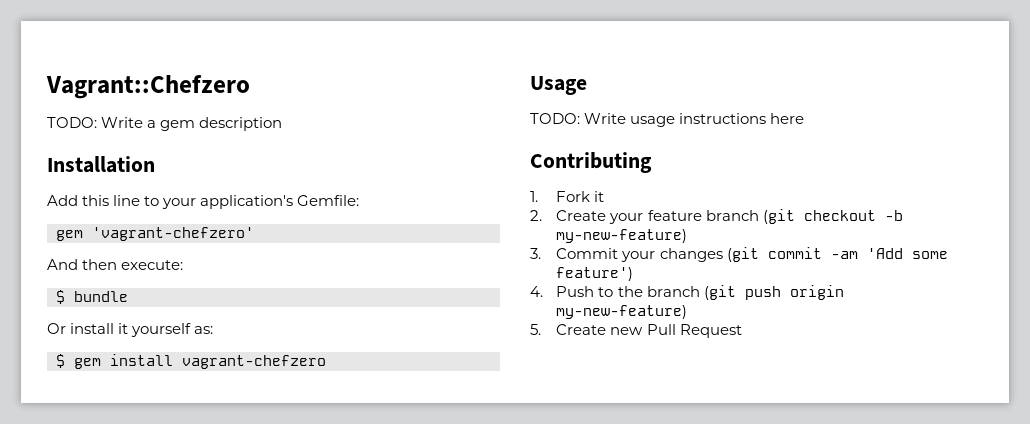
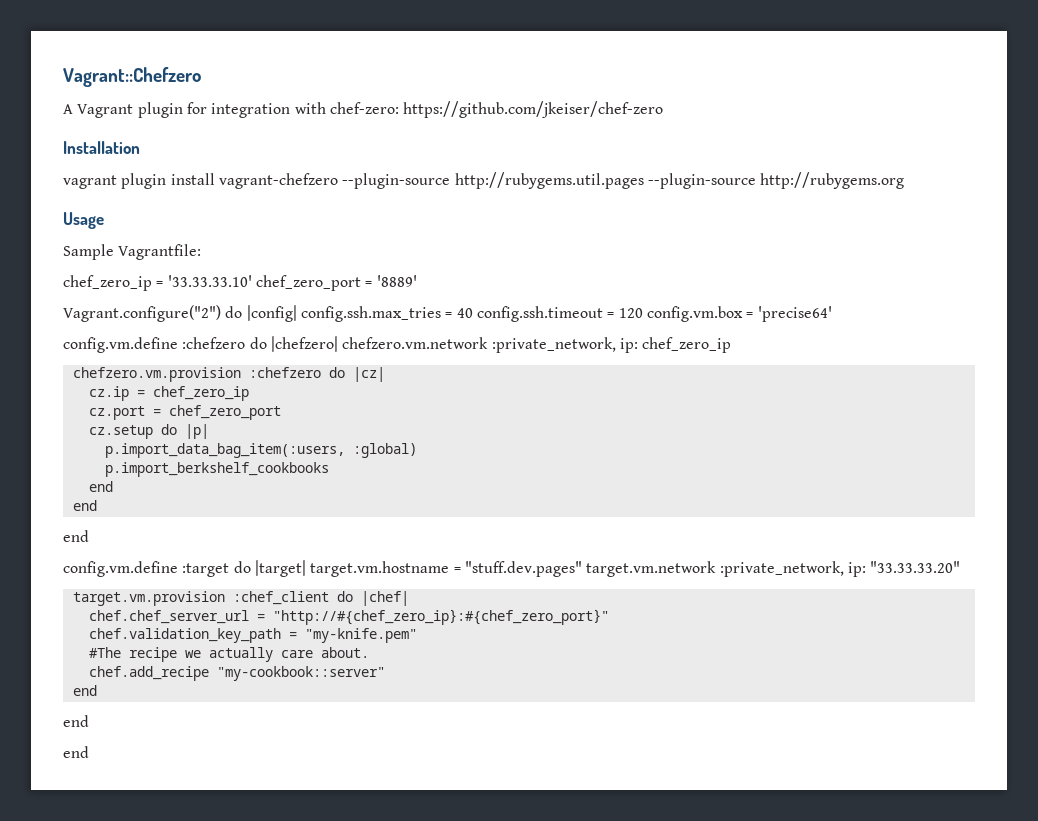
- TODO: Write a gem description
+ A Vagrant plugin for integration with chef-zero: https://github.com/jkeiser/chef-zero
  Installation
- Add this line to your application's Gemfile:
- gem 'vagrant-chefzero'
- And then execute:
- $ bundle
- Or install it yourself as:
- $ gem install vagrant-chefzero
+ vagrant plugin install vagrant-chefzero --plugin-source http://rubygems.util.pages --plugin-source http://rubygems.org
  Usage
- TODO: Write usage instructions here
- Contributing
- 1. Fork it
- 2. Create your feature branch (git checkout -b my-new-feature)
- 3. Commit your changes (git commit -am 'Add some feature')
- 4. Push to the branch (git push origin my-new-feature)
- 5. Create new Pull Request
+ Sample Vagrantfile:
+ chef_zero_ip = '33.33.33.10' chef_zero_port = '8889'
+ Vagrant.configure("2") do |config| config.ssh.max_tries = 40 config.ssh.timeout = 120 config.vm.box = 'precise64'
+ config.vm.define :chefzero do |chefzero| chefzero.vm.network :private_network, ip: chef_zero_ip
+ chefzero.vm.provision :chefzero do |cz|
+ cz.ip = chef_zero_ip
+ cz.port = chef_zero_port
+ cz.setup do |p|
+ p.import_data_bag_item(:users, :global)
+ p.import_berkshelf_cookbooks
+ end
+ end
+ end
+ config.vm.define :target do |target| target.vm.hostname = "stuff.dev.pages" target.vm.network :private_network, ip: "33.33.33.20"
+ target.vm.provision :chef_client do |chef|
+ chef.chef_server_url = "http://#{chef_zero_ip}:#{chef_zero_port}"
+ chef.validation_key_path = "my-knife.pem"
+ #The recipe we actually care about.
+ chef.add_recipe "my-cookbook::server"
+ end
+ end
+ end

